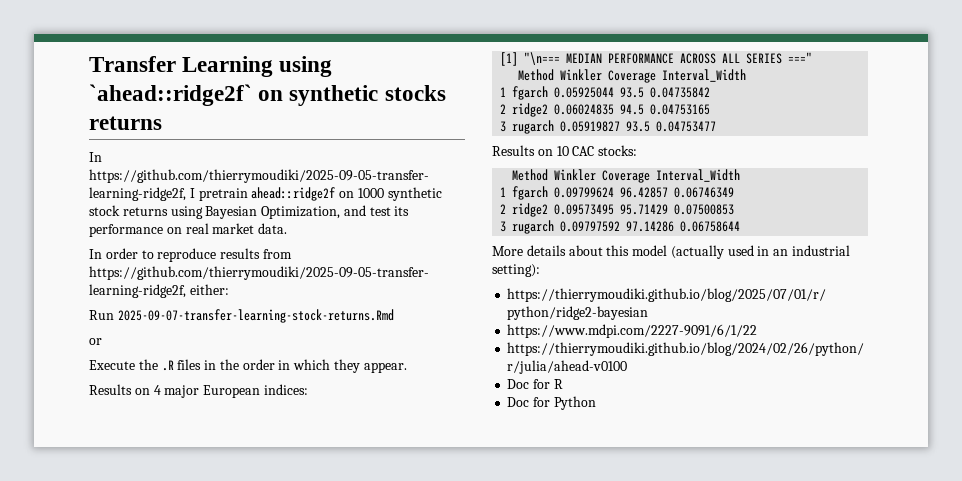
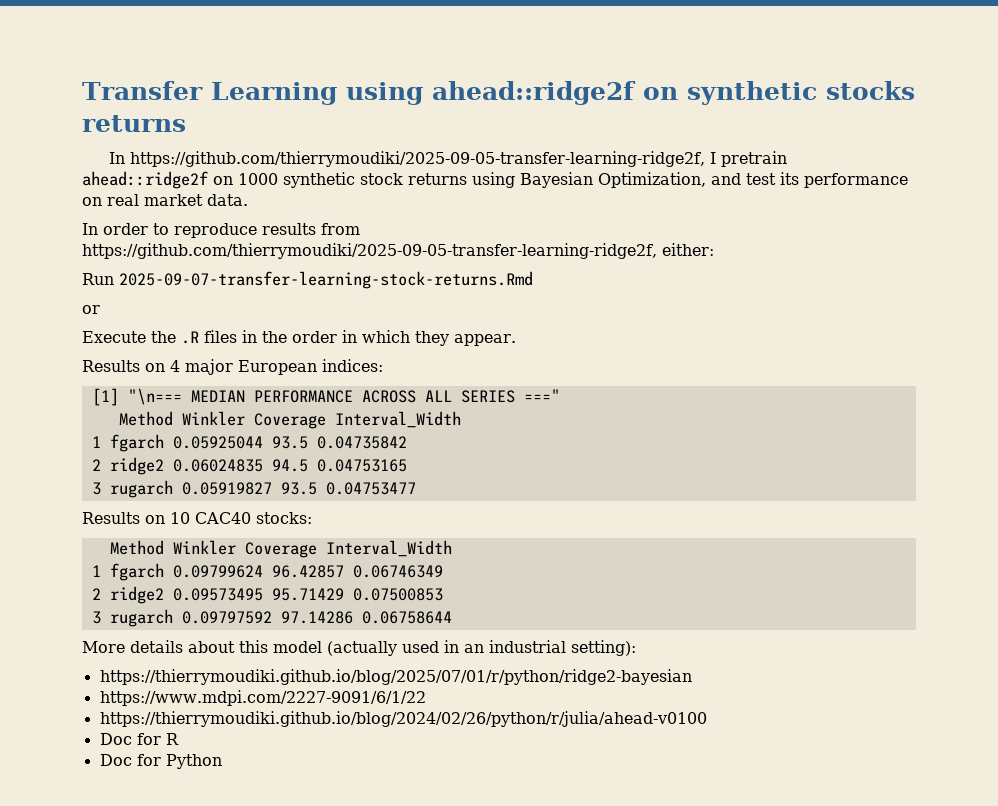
- Transfer Learning using `ahead::ridge2f` on synthetic stocks returns
+ Transfer Learning using ahead::ridge2f on synthetic stocks returns
- Results on 10 CAC stocks:
+ Results on 10 CAC40 stocks:

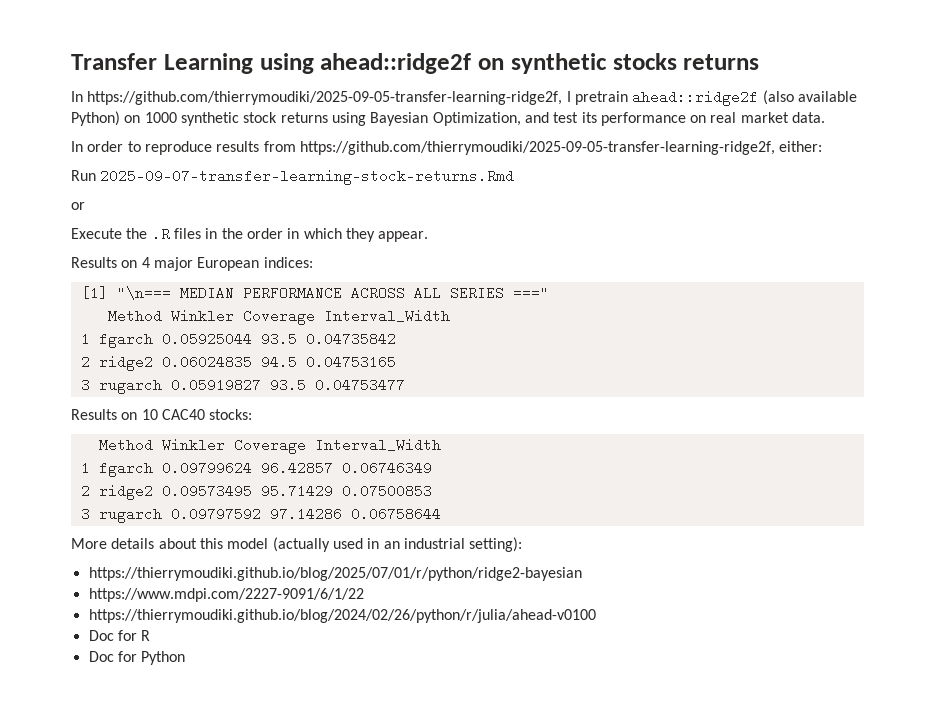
- In https://github.com/thierrymoudiki/2025-09-05-transfer-learning-ridge2f, I pretrain ahead::ridge2f on 1000 synthetic stock returns using Bayesian Optimization, and test its performance on real market data.
+ In https://github.com/thierrymoudiki/2025-09-05-transfer-learning-ridge2f, I pretrain ahead::ridge2f (also available Python) on 1000 synthetic stock returns using Bayesian Optimization, and test its performance on real market data.

